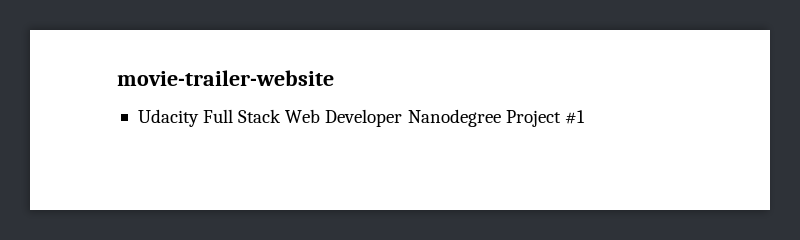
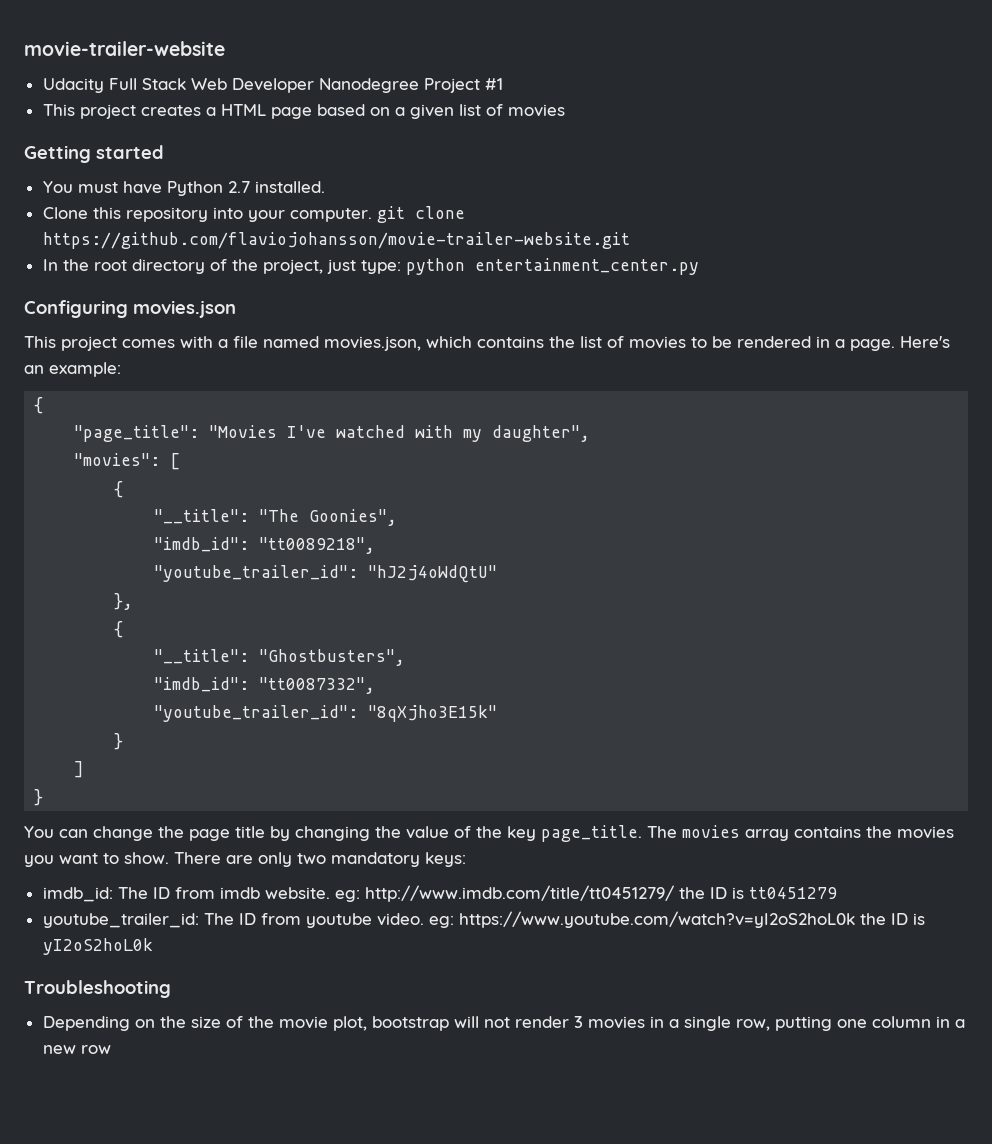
+ This project creates a HTML page based on a given list of movies
+ Getting started
+ You must have Python 2.7 installed.
+ Clone this repository into your computer. git clone https://github.com/flaviojohansson/movie-trailer-website.git
+ In the root directory of the project, just type: python entertainment_center.py
+ Configuring movies.json
+ This project comes with a file named movies.json, which contains the list of movies to be rendered in a page. Here's an example:
+ {
+ "page_title": "Movies I've watched with my daughter",
+ "movies": [
+ {
+ "__title": "The Goonies",
+ "imdb_id": "tt0089218",
+ "youtube_trailer_id": "hJ2j4oWdQtU"
+ },
+ {
+ "__title": "Ghostbusters",
+ "imdb_id": "tt0087332",
+ "youtube_trailer_id": "8qXjho3E15k"
+ }
+ ]
+ }
+ You can change the page title by changing the value of the key page_title. The movies array contains the movies you want to show. There are only two mandatory keys:
+ imdb_id: The ID from imdb website. eg: http://www.imdb.com/title/tt0451279/ the ID is tt0451279
+ youtube_trailer_id: The ID from youtube video. eg: https://www.youtube.com/watch?v=yI2oS2hoL0k the ID is yI2oS2hoL0k
+ Troubleshooting
+ Depending on the size of the movie plot, bootstrap will not render 3 movies in a single row, putting one column in a new row

